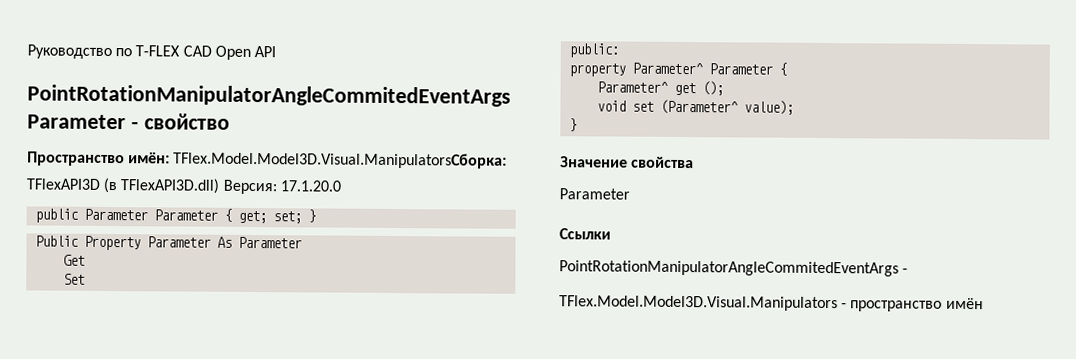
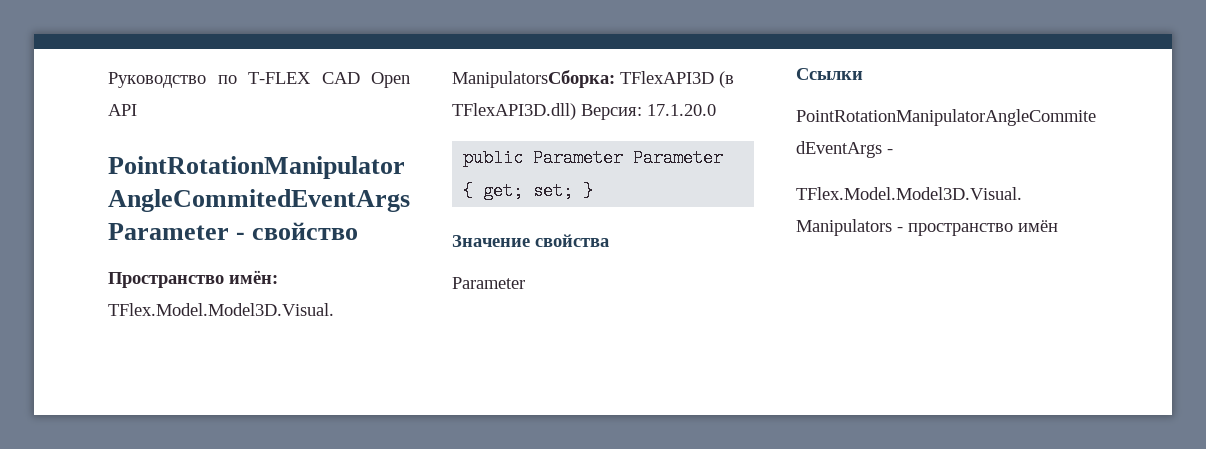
- Public Property Parameter As Parameter
- Get
- Set
- public:
- property Parameter^ Parameter {
- Parameter^ get ();
- void set (Parameter^ value);
- }

